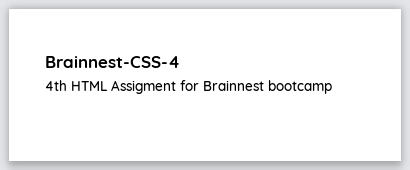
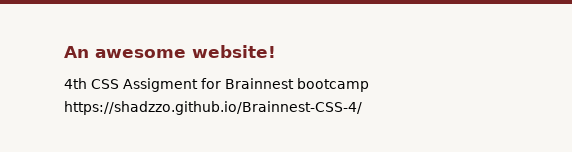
- Brainnest-CSS-4
+ An awesome website!
- 4th HTML Assigment for Brainnest bootcamp
+ 4th CSS Assigment for Brainnest bootcamp
+ https://shadzzo.github.io/Brainnest-CSS-4/

